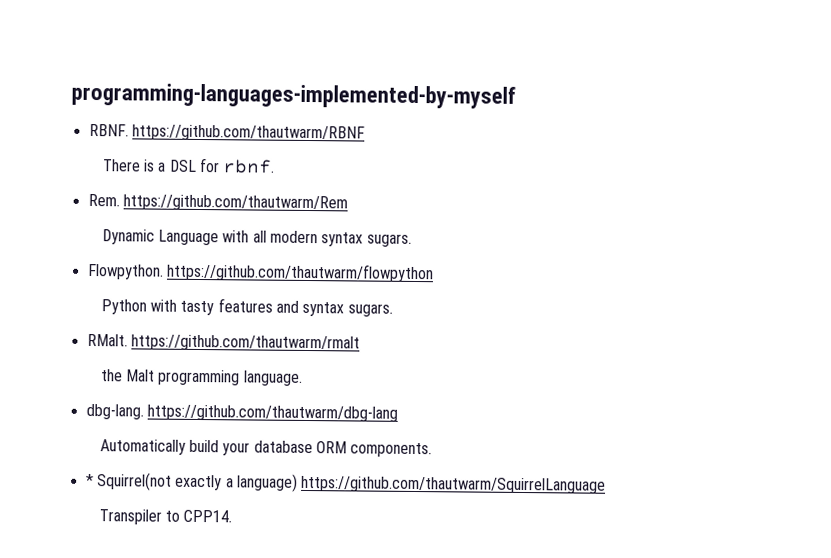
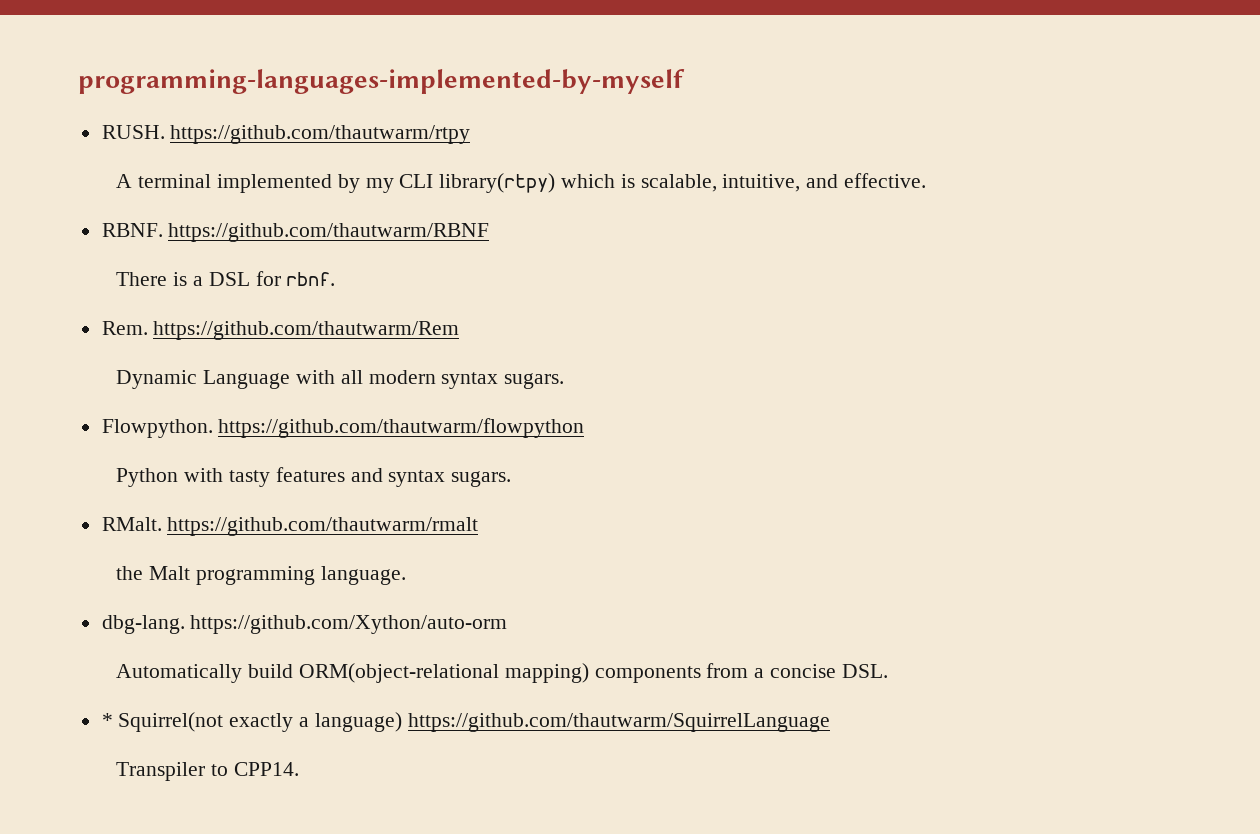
+ RUSH. https://github.com/thautwarm/rtpy
+ A terminal implemented by my CLI library(rtpy) which is scalable, intuitive, and effective.
- dbg-lang. https://github.com/thautwarm/dbg-lang
+ dbg-lang. https://github.com/Xython/auto-orm
- Automatically build your database ORM components.
+ Automatically build ORM(object-relational mapping) components from a concise DSL.

